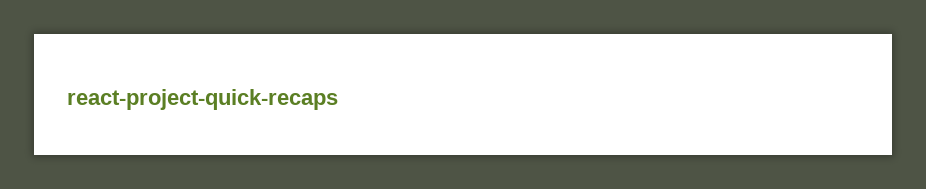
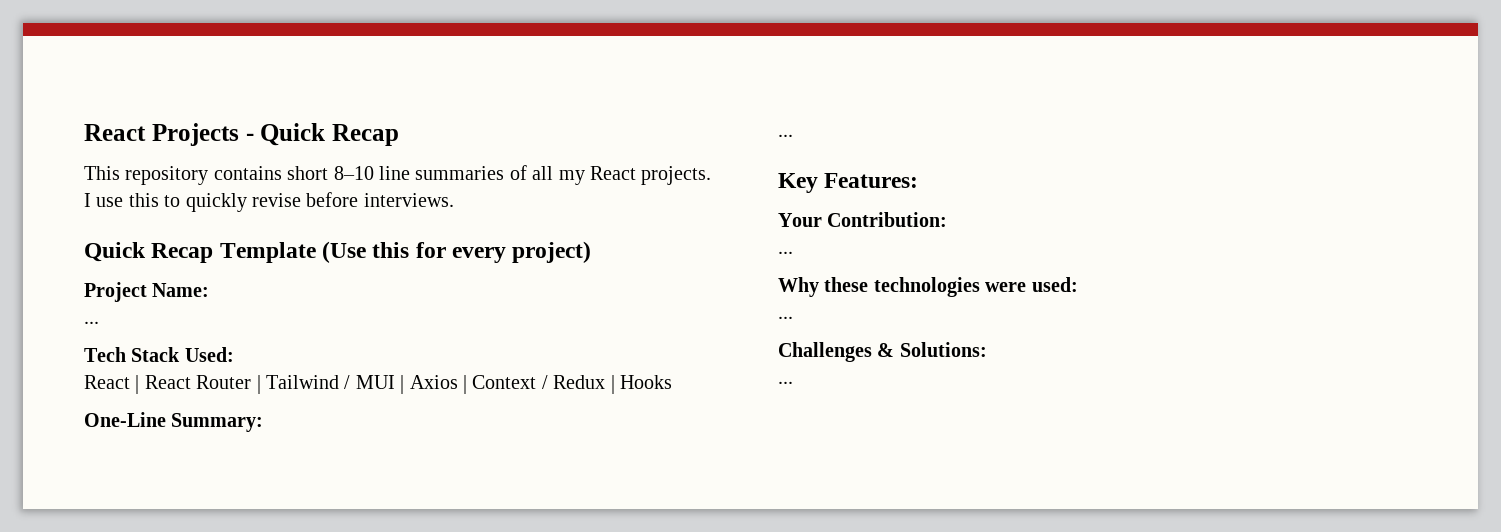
- react-project-quick-recaps
+ React Projects - Quick Recap
+ This repository contains short 8–10 line summaries of all my React projects.
+ I use this to quickly revise before interviews.
+ Quick Recap Template (Use this for every project)
+ Project Name:
+ ...
+ Tech Stack Used:
+ React | React Router | Tailwind / MUI | Axios | Context / Redux | Hooks
+ One-Line Summary:
+ ...
+ Key Features:
+ Your Contribution:
+ ...
+ Why these technologies were used:
+ ...
+ Challenges & Solutions:
+ ...

